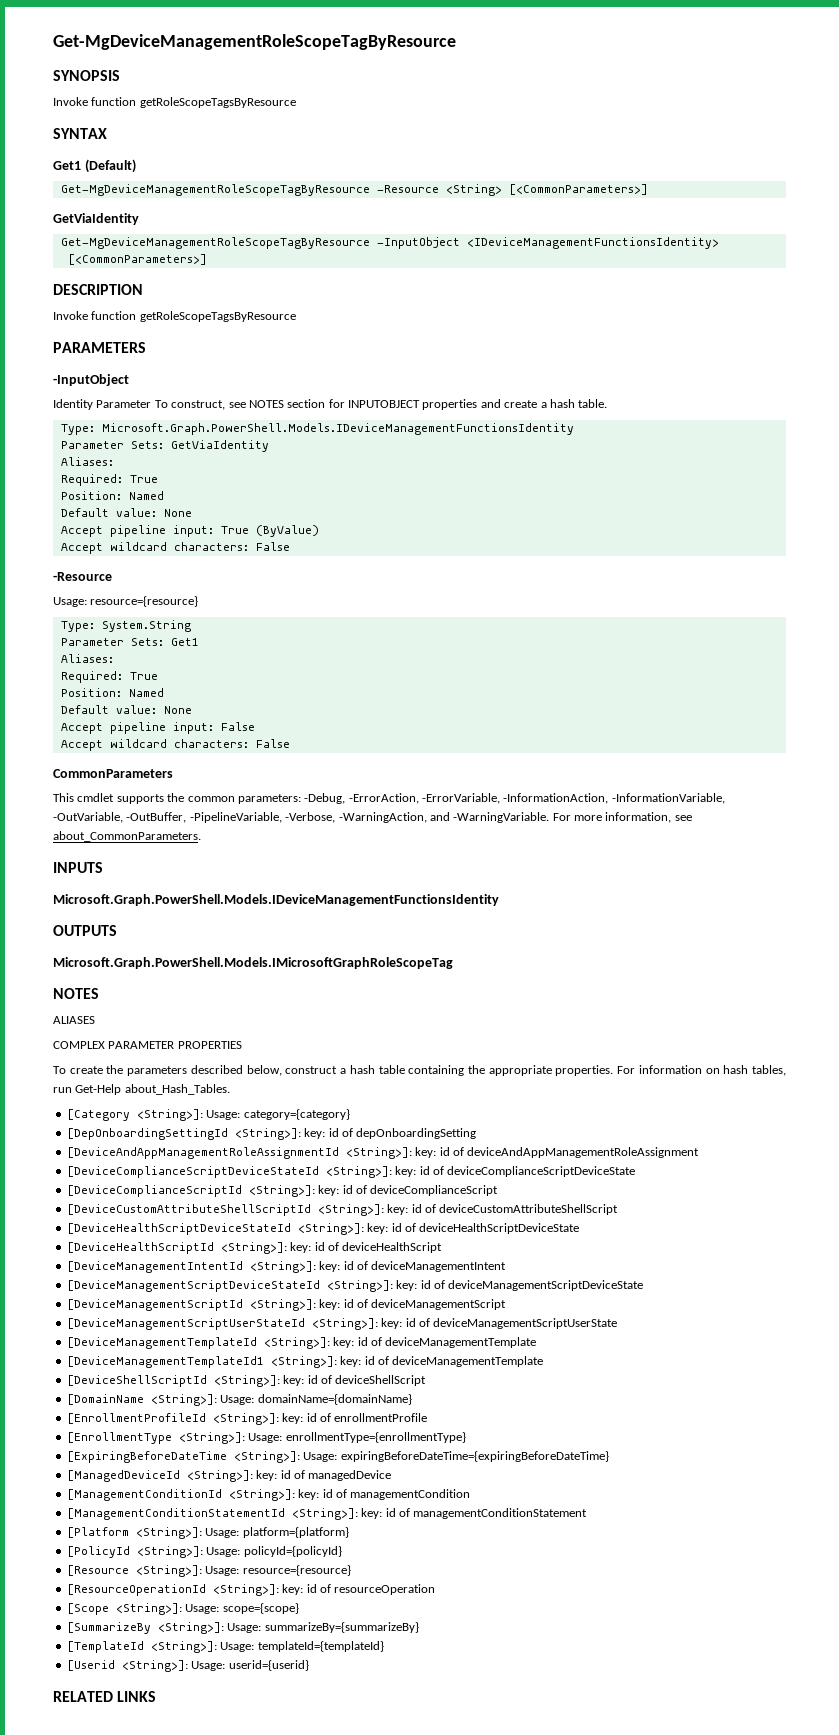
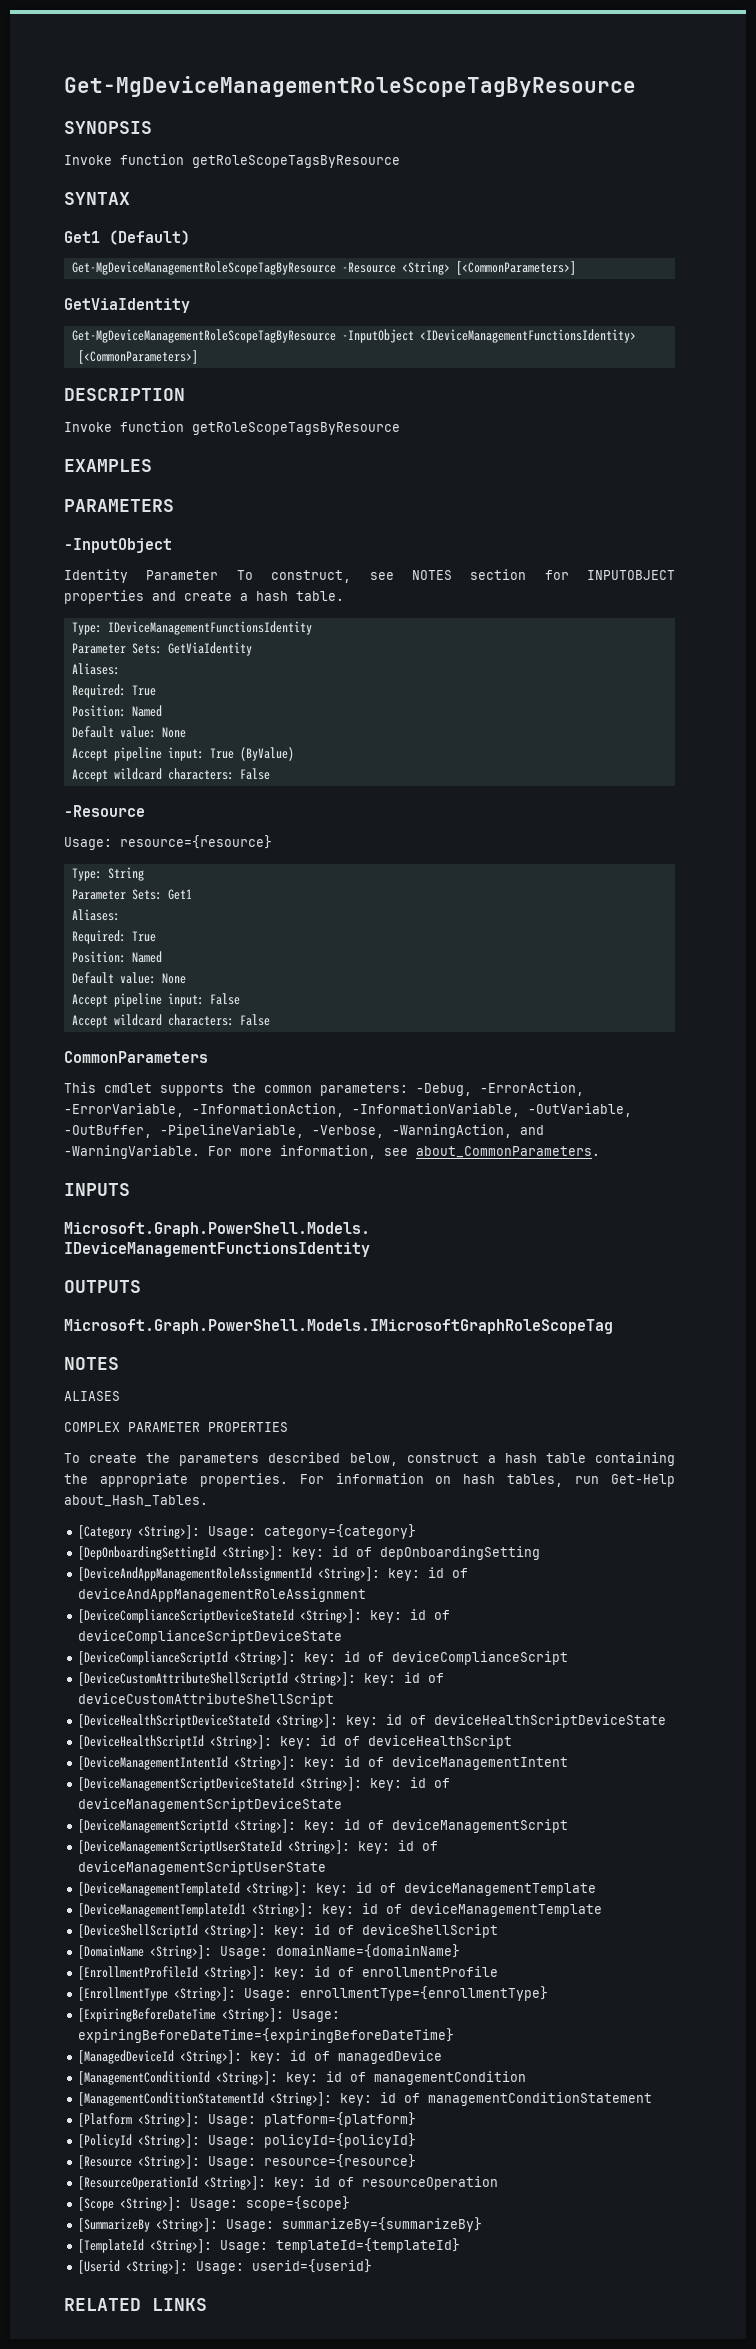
+ EXAMPLES
- Type: Microsoft.Graph.PowerShell.Models.IDeviceManagementFunctionsIdentity
+ Type: IDeviceManagementFunctionsIdentity
- Type: System.String
+ Type: String

